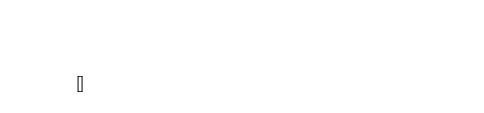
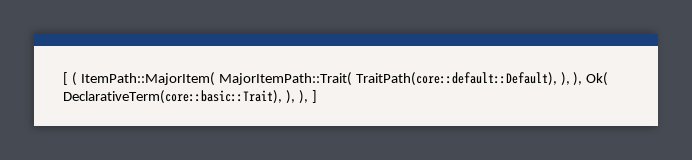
- []
+ [ ( ItemPath::MajorItem( MajorItemPath::Trait( TraitPath(core::default::Default), ), ), Ok( DeclarativeTerm(core::basic::Trait), ), ), ]

